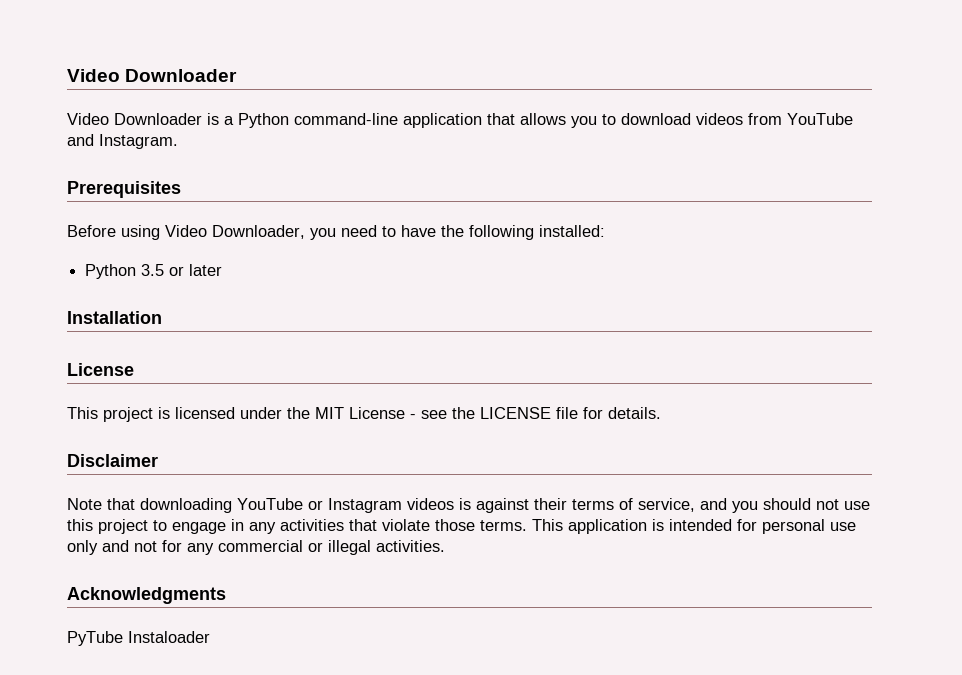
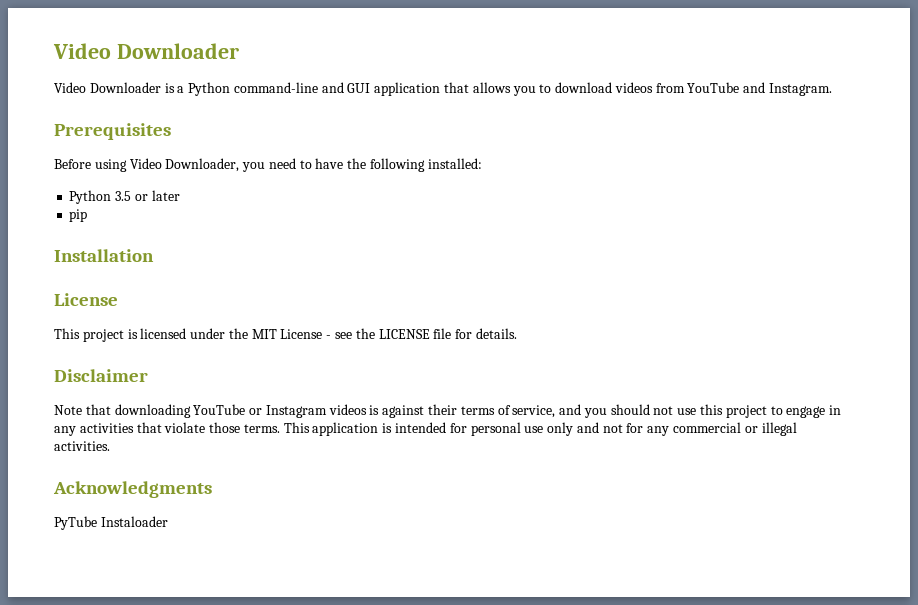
- Video Downloader is a Python command-line application that allows you to download videos from YouTube and Instagram.
+ Video Downloader is a Python command-line and GUI application that allows you to download videos from YouTube and Instagram.
+ pip

